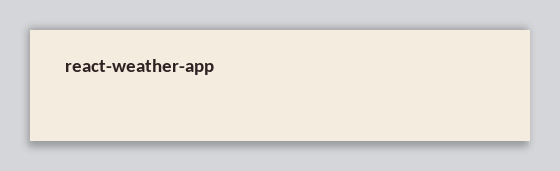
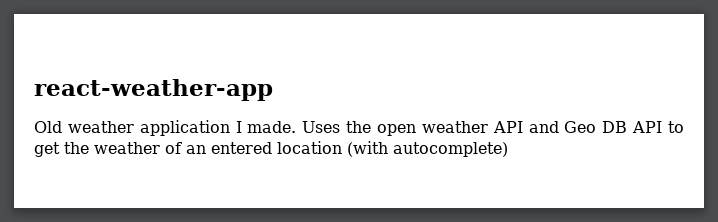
+ Old weather application I made. Uses the open weather API and Geo DB API to get the weather of an entered location (with autocomplete)

